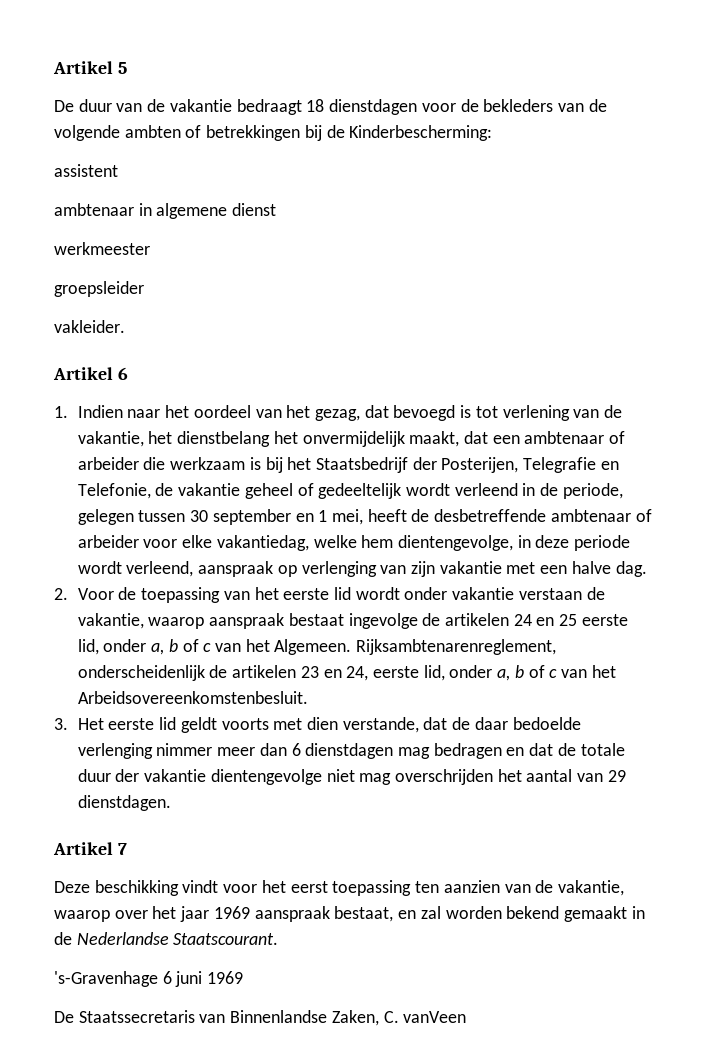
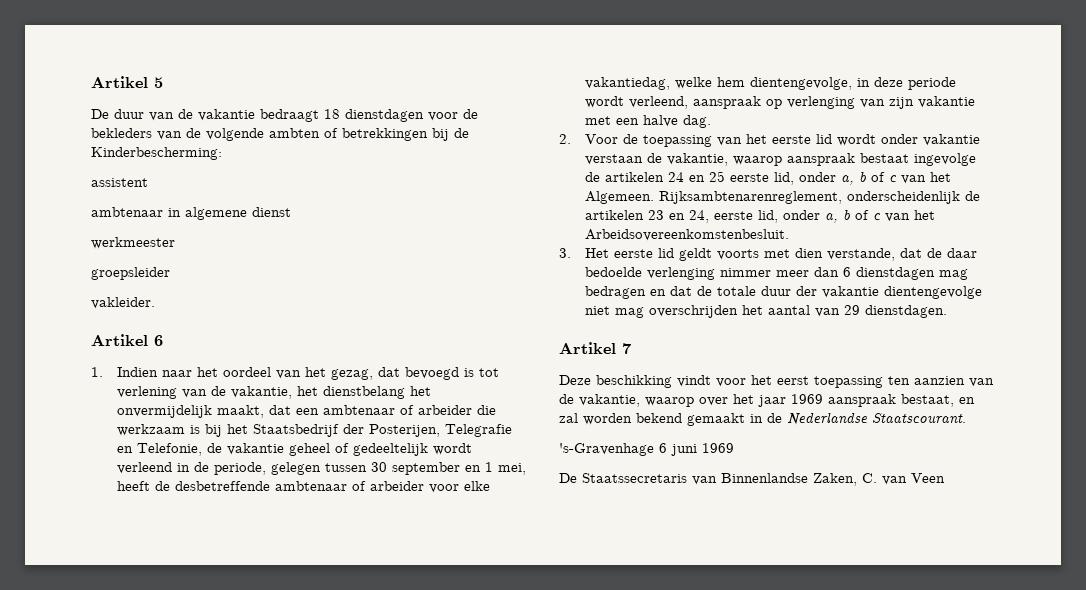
- De Staatssecretaris van Binnenlandse Zaken, C. vanVeen
+ De Staatssecretaris van Binnenlandse Zaken, C. van Veen

